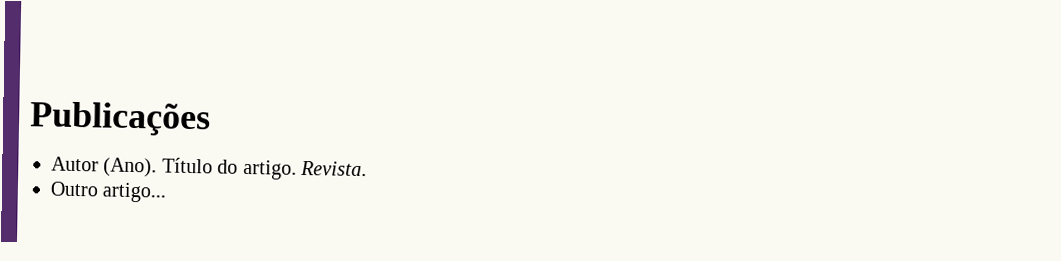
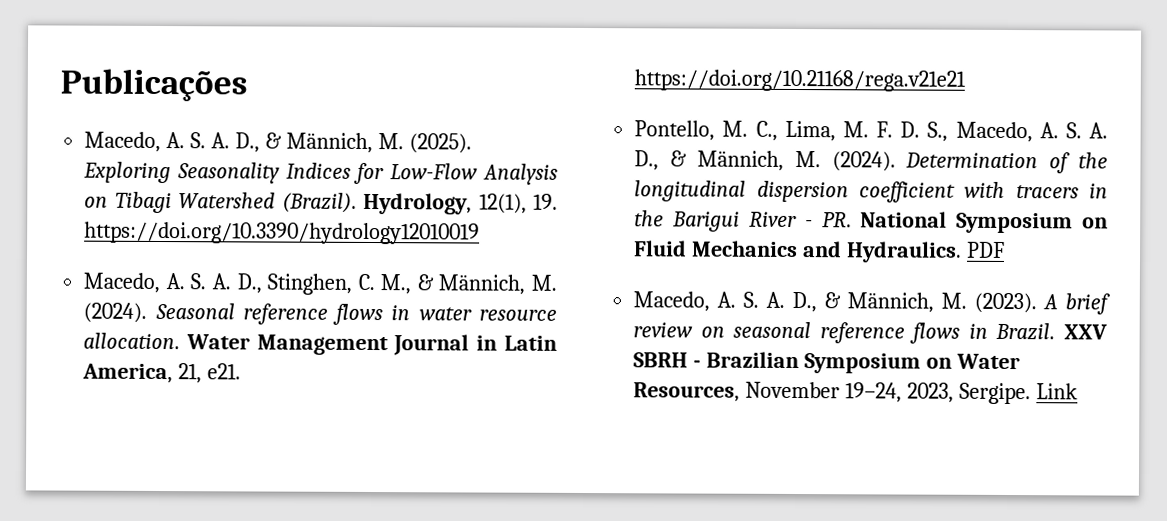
- Autor (Ano). Título do artigo. Revista.
- Outro artigo...
+ Macedo, A. S. A. D., & Männich, M. (2025). Exploring Seasonality Indices for Low-Flow Analysis on Tibagi Watershed (Brazil). Hydrology, 12(1), 19. https://doi.org/10.3390/hydrology12010019
+ Macedo, A. S. A. D., Stinghen, C. M., & Männich, M. (2024). Seasonal reference flows in water resource allocation. Water Management Journal in Latin America, 21, e21. https://doi.org/10.21168/rega.v21e21
+ Pontello, M. C., Lima, M. F. D. S., Macedo, A. S. A. D., & Männich, M. (2024). Determination of the longitudinal dispersion coefficient with tracers in the Barigui River - PR. National Symposium on Fluid Mechanics and Hydraulics. PDF
+ Macedo, A. S. A. D., & Männich, M. (2023). A brief review on seasonal reference flows in Brazil. XXV SBRH - Brazilian Symposium on Water Resources, November 19–24, 2023, Sergipe. Link

